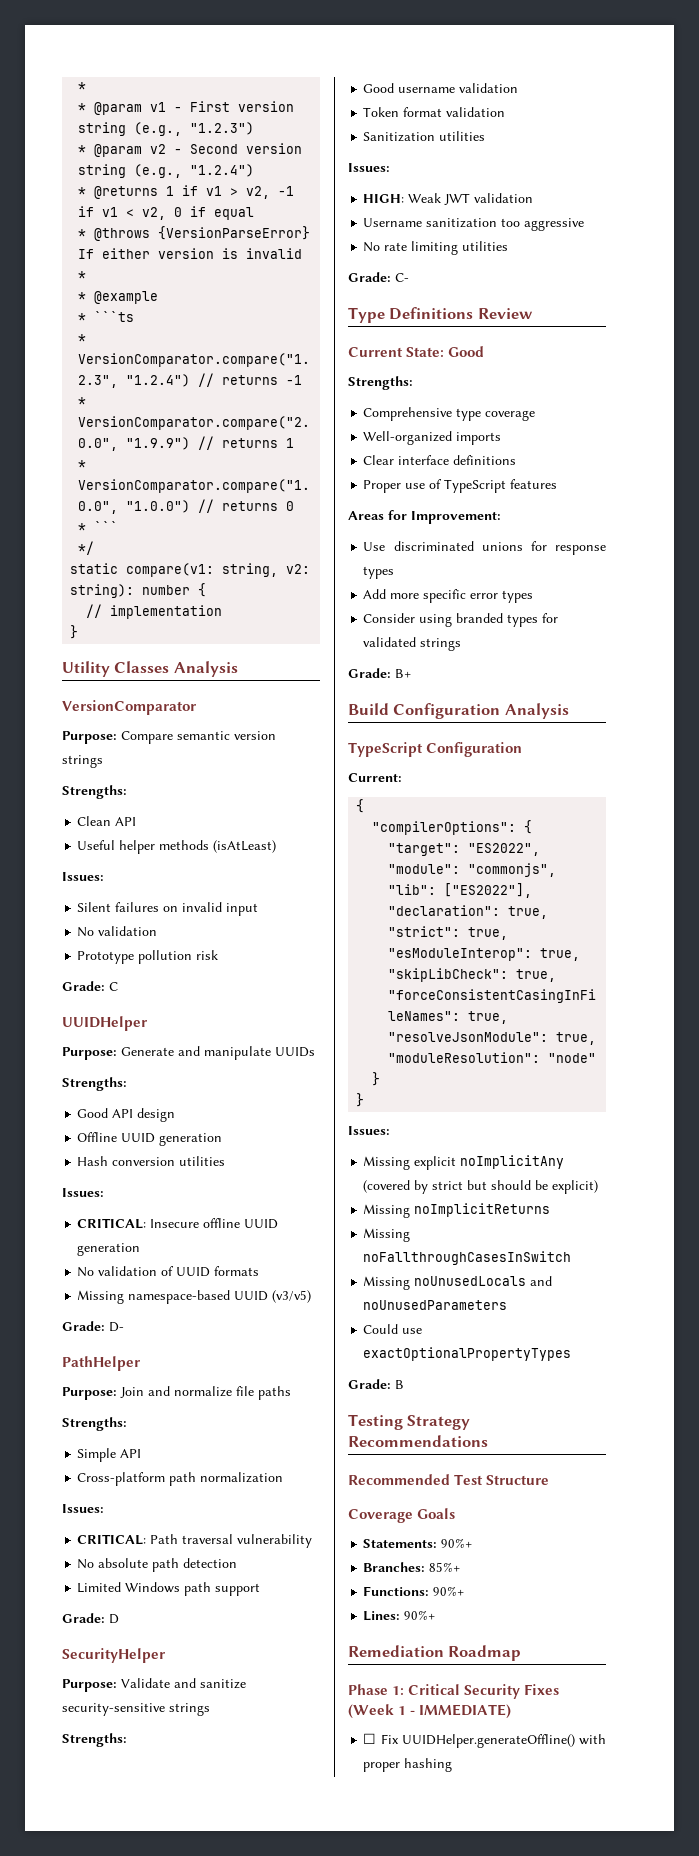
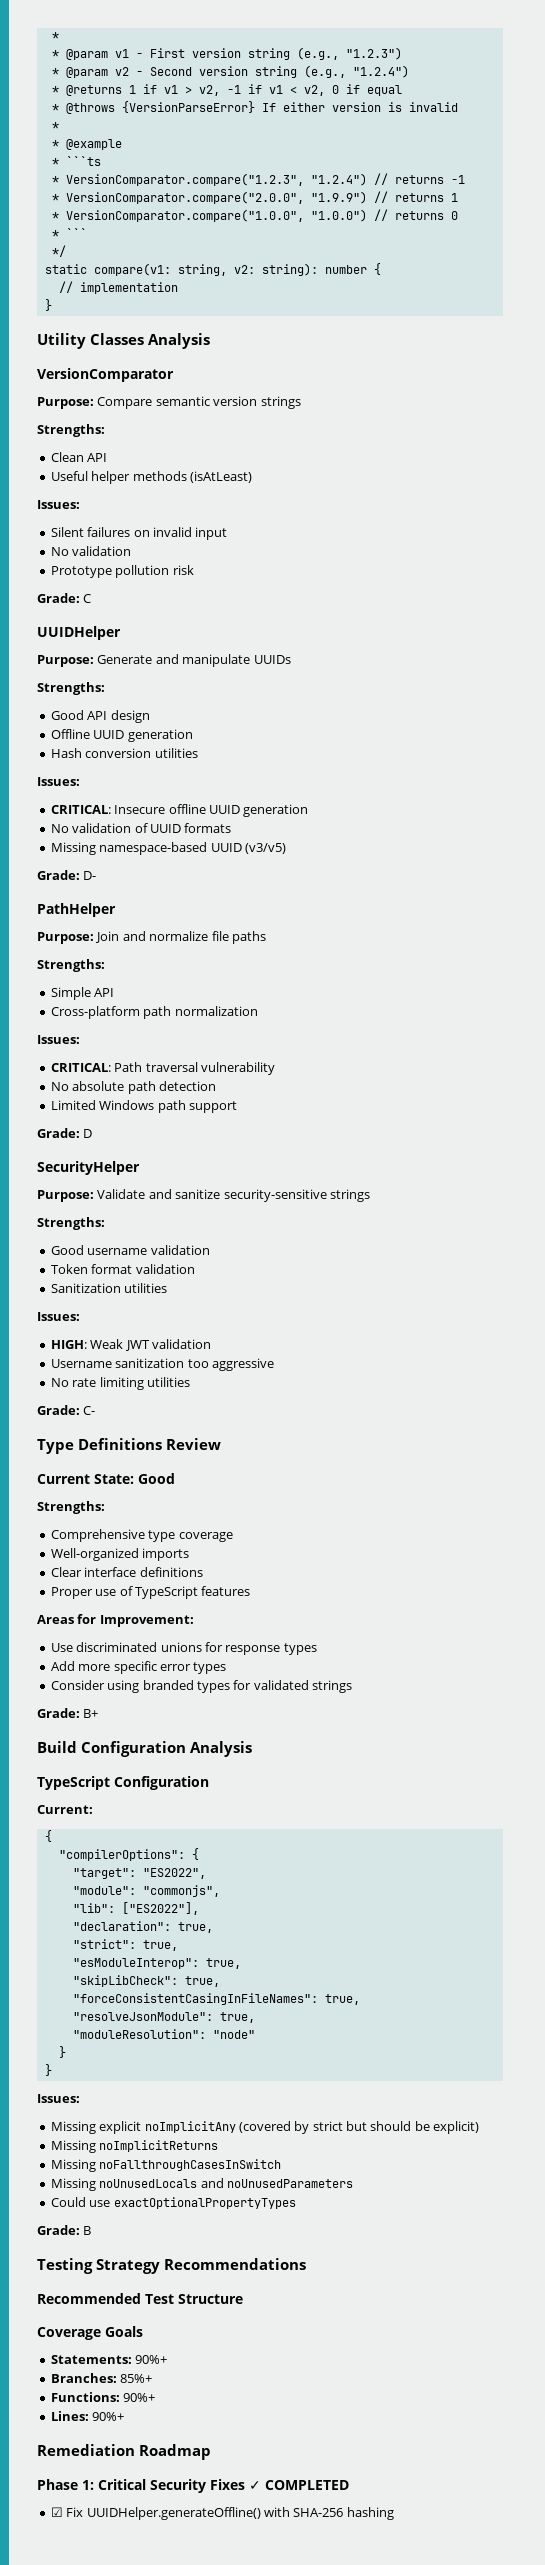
- Phase 1: Critical Security Fixes (Week 1 - IMMEDIATE)
- ☐ Fix UUIDHelper.generateOffline() with proper hashing
+ Phase 1: Critical Security Fixes ✓ COMPLETED
+ ☑ Fix UUIDHelper.generateOffline() with SHA-256 hashing

